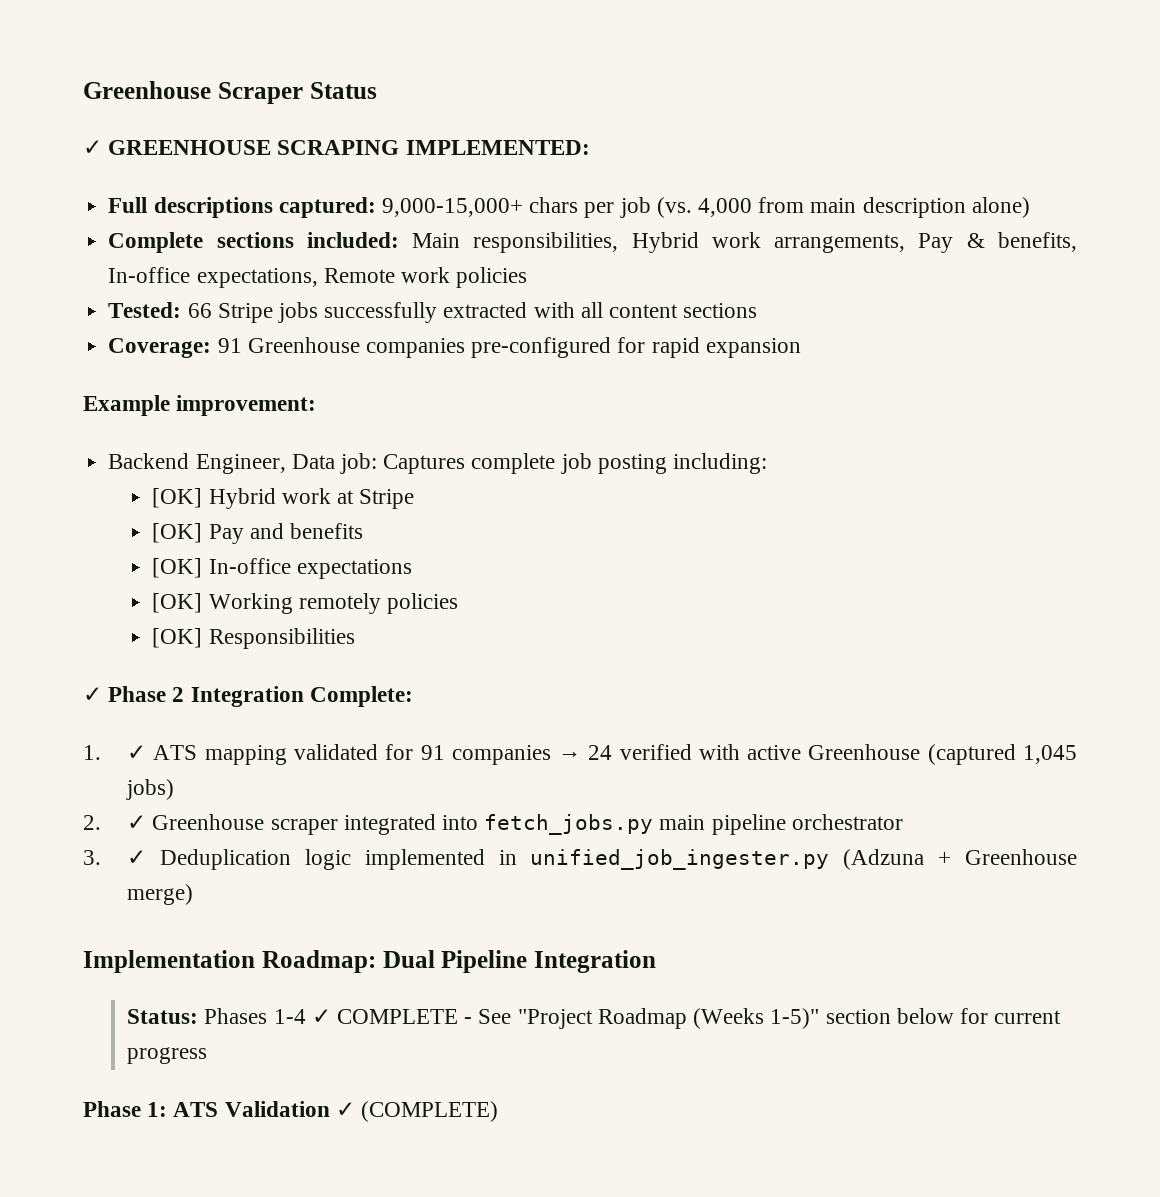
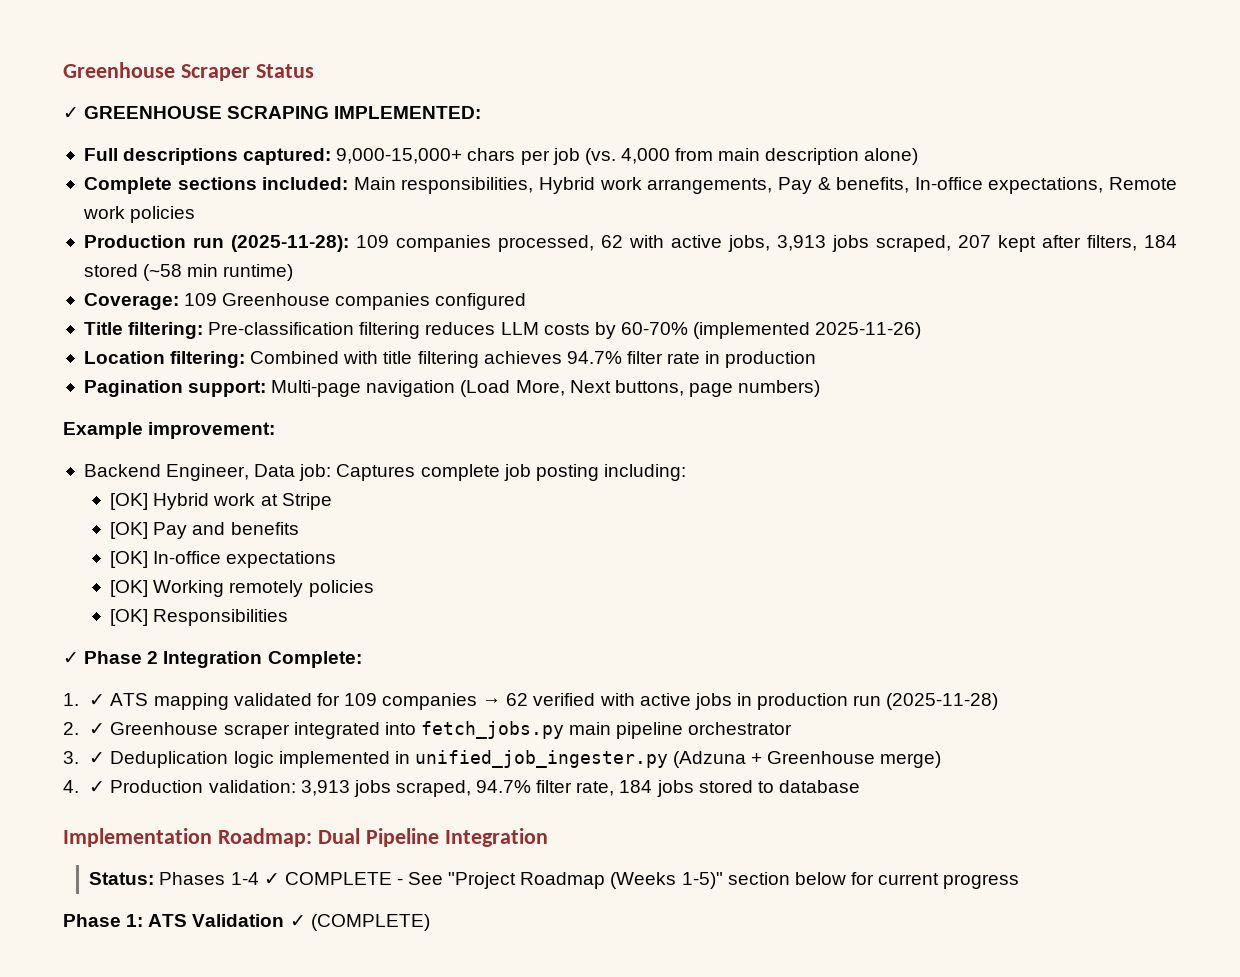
- Tested: 66 Stripe jobs successfully extracted with all content sections
+ Production run (2025-11-28): 109 companies processed, 62 with active jobs, 3,913 jobs scraped, 207 kept after filters, 184 stored (~58 min runtime)
- Coverage: 91 Greenhouse companies pre-configured for rapid expansion
+ Coverage: 109 Greenhouse companies configured
+ Title filtering: Pre-classification filtering reduces LLM costs by 60-70% (implemented 2025-11-26)
+ Location filtering: Combined with title filtering achieves 94.7% filter rate in production
+ Pagination support: Multi-page navigation (Load More, Next buttons, page numbers)
- 1. ✓ ATS mapping validated for 91 companies → 24 verified with active Greenhouse (captured 1,045 jobs)
+ 1. ✓ ATS mapping validated for 109 companies → 62 verified with active jobs in production run (2025-11-28)
+ 4. ✓ Production validation: 3,913 jobs scraped, 94.7% filter rate, 184 jobs stored to database

